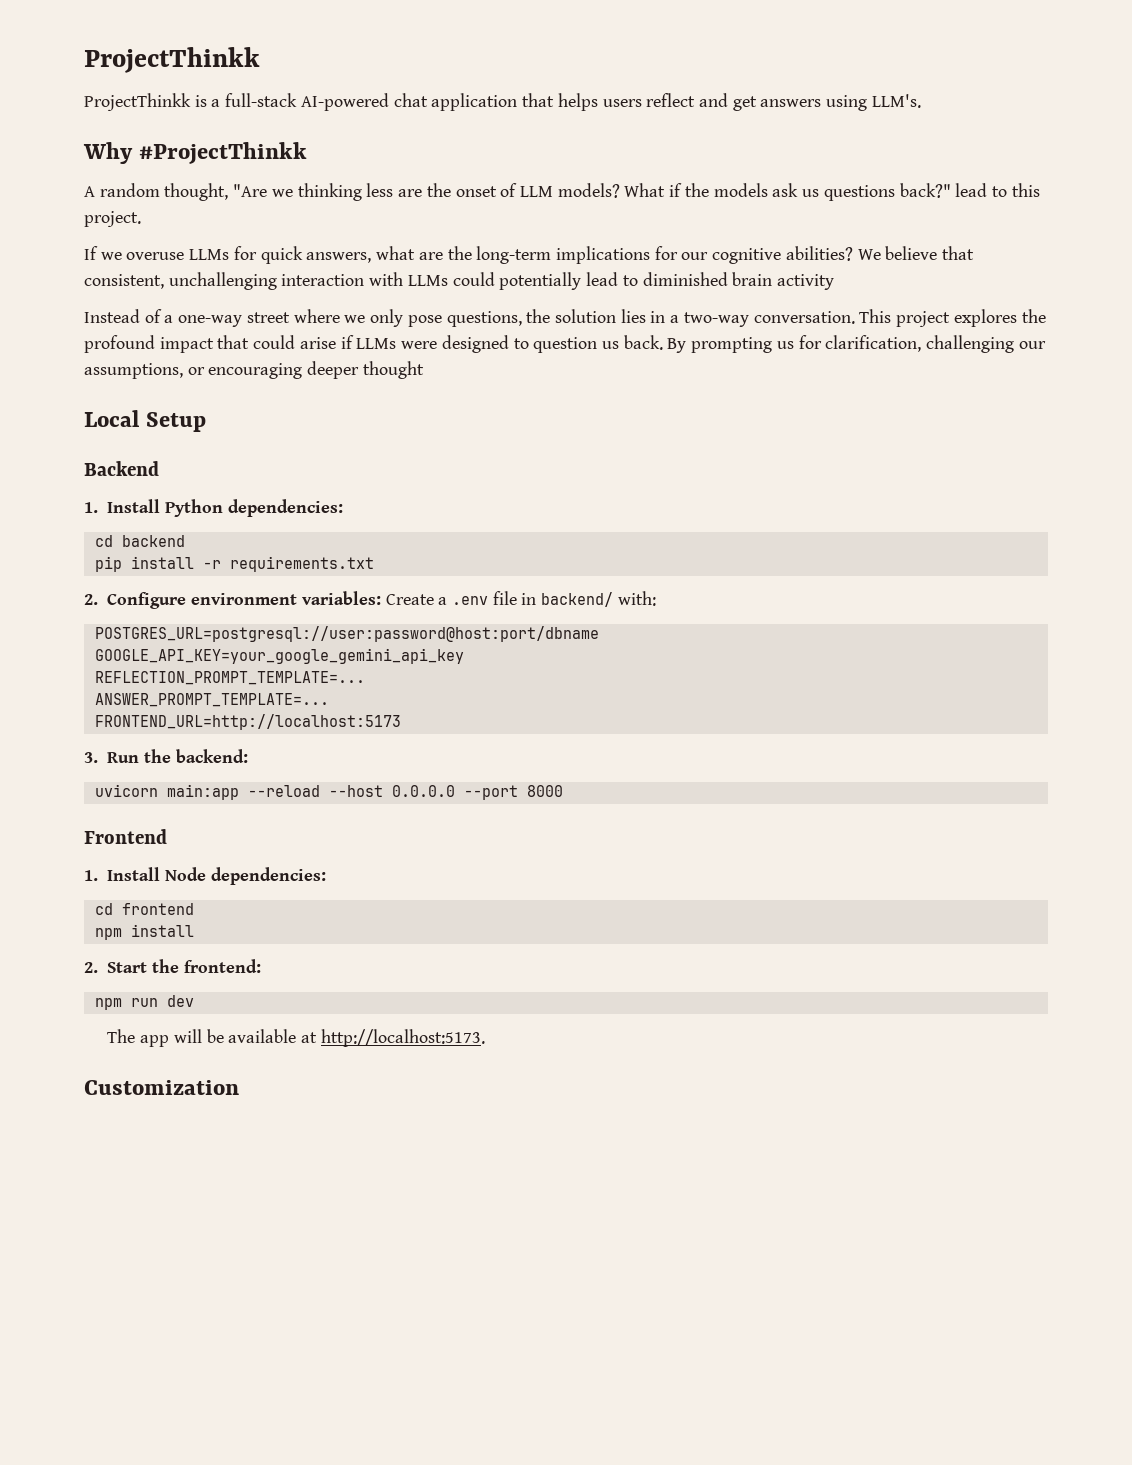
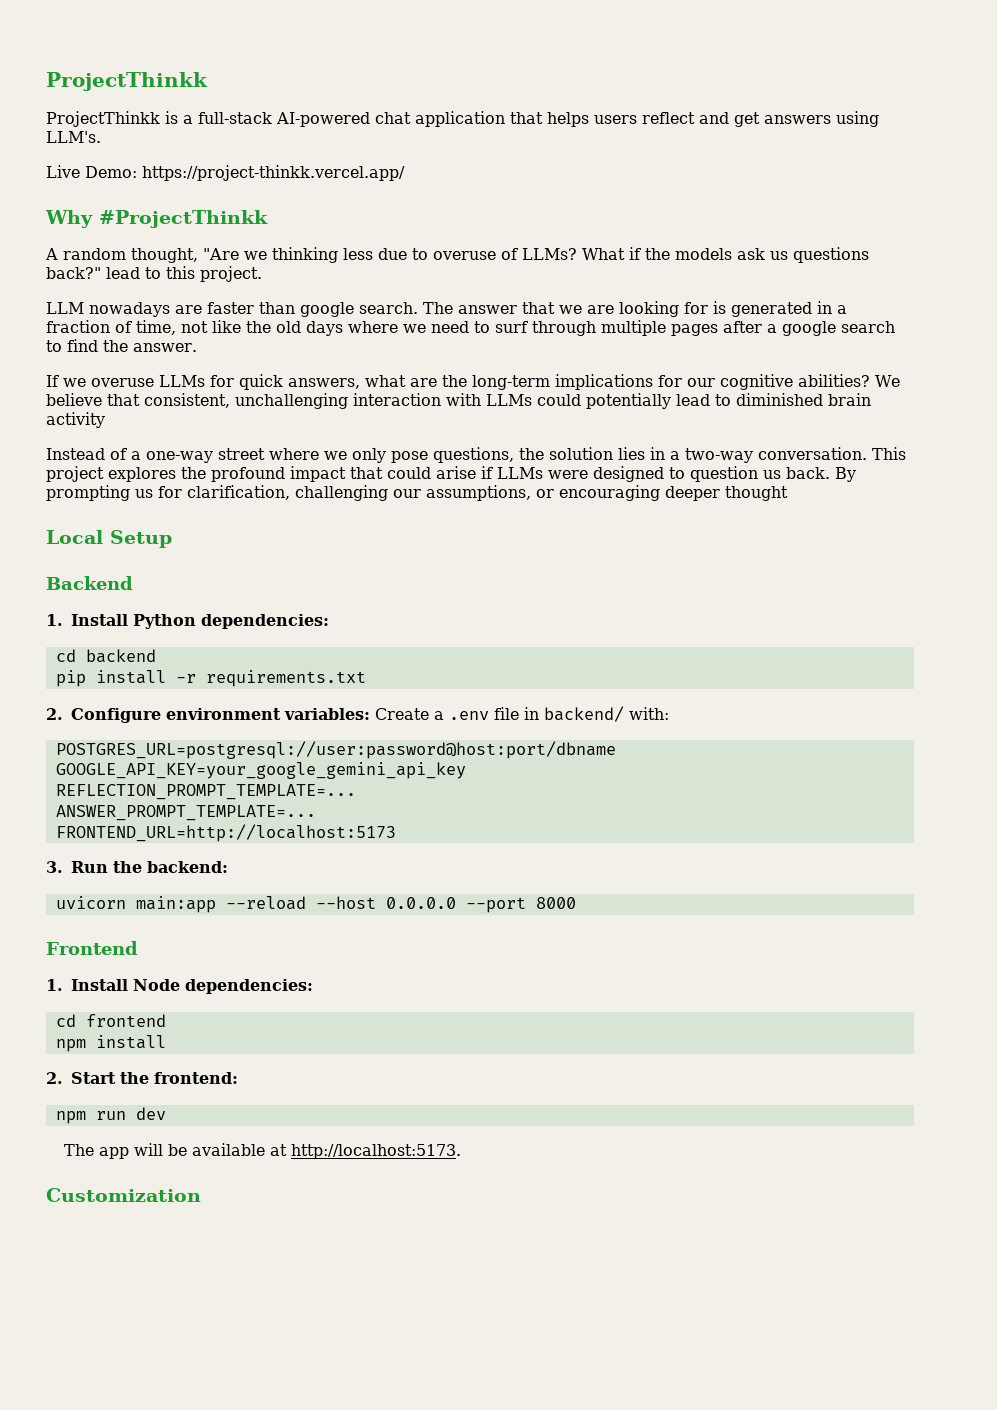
+ Live Demo: https://project-thinkk.vercel.app/
- A random thought, "Are we thinking less are the onset of LLM models?
+ A random thought, "Are we thinking less due to overuse of LLMs?
+ LLM nowadays are faster than google search. The answer that we are looking for is generated in a fraction of time, not like the old days where we need to surf through multiple pages after a google search to find the answer.

